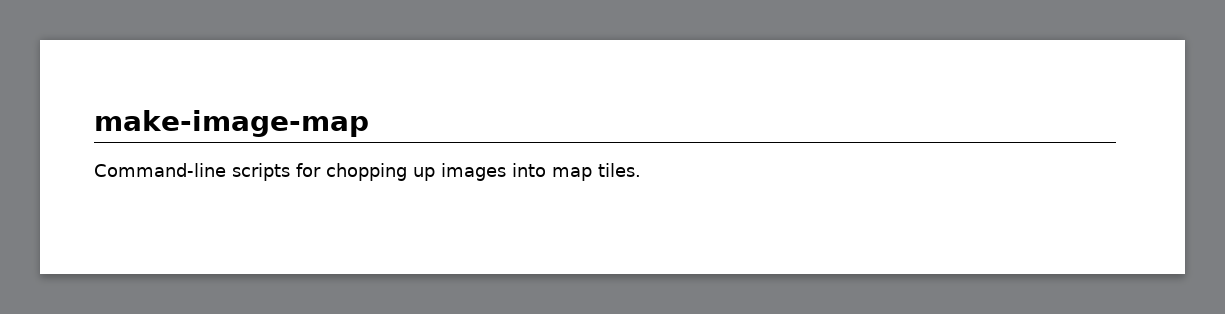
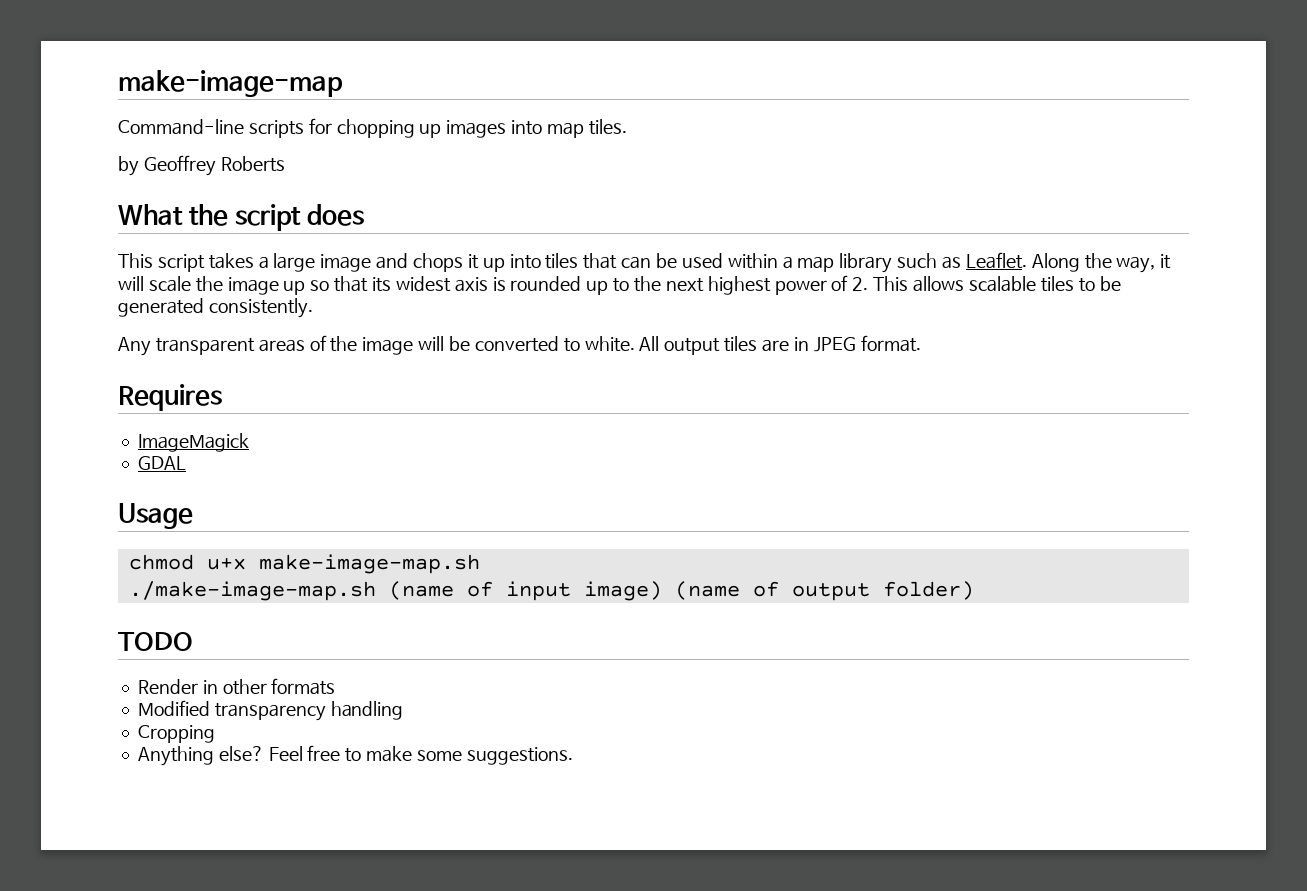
+ by Geoffrey Roberts
+ What the script does
+ This script takes a large image and chops it up into tiles that can be used within a map library such as Leaflet. Along the way, it will scale the image up so that its widest axis is rounded up to the next highest power of 2. This allows scalable tiles to be generated consistently.
+ Any transparent areas of the image will be converted to white. All output tiles are in JPEG format.
+ Requires
+ ImageMagick
+ GDAL
+ Usage
+ chmod u+x make-image-map.sh
+ ./make-image-map.sh (name of input image) (name of output folder)
+ TODO
+ Render in other formats
+ Modified transparency handling
+ Cropping
+ Anything else? Feel free to make some suggestions.

